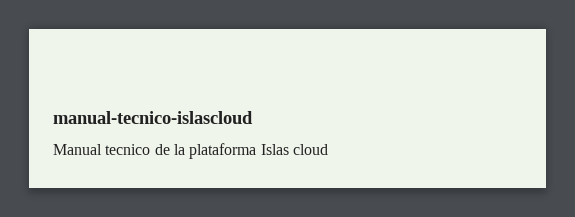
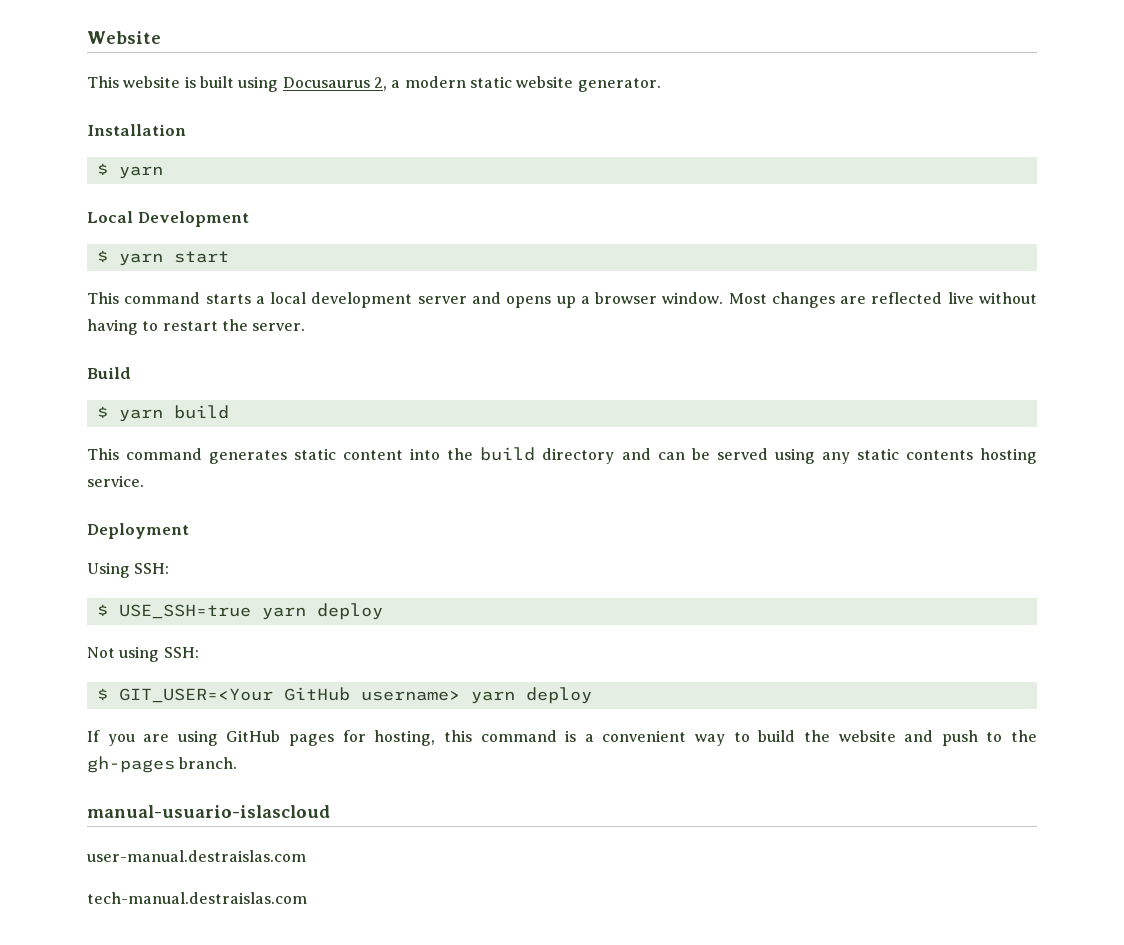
- manual-tecnico-islascloud
- Manual tecnico de la plataforma Islas cloud
+ Website
+ This website is built using Docusaurus 2, a modern static website generator.
+ Installation
+ $ yarn
+ Local Development
+ $ yarn start
+ This command starts a local development server and opens up a browser window. Most changes are reflected live without having to restart the server.
+ Build
+ $ yarn build
+ This command generates static content into the build directory and can be served using any static contents hosting service.
+ Deployment
+ Using SSH:
+ $ USE_SSH=true yarn deploy
+ Not using SSH:
+ $ GIT_USER=<Your GitHub username> yarn deploy
+ If you are using GitHub pages for hosting, this command is a convenient way to build the website and push to the gh-pages branch.
+ manual-usuario-islascloud
+ user-manual.destraislas.com
+ tech-manual.destraislas.com

